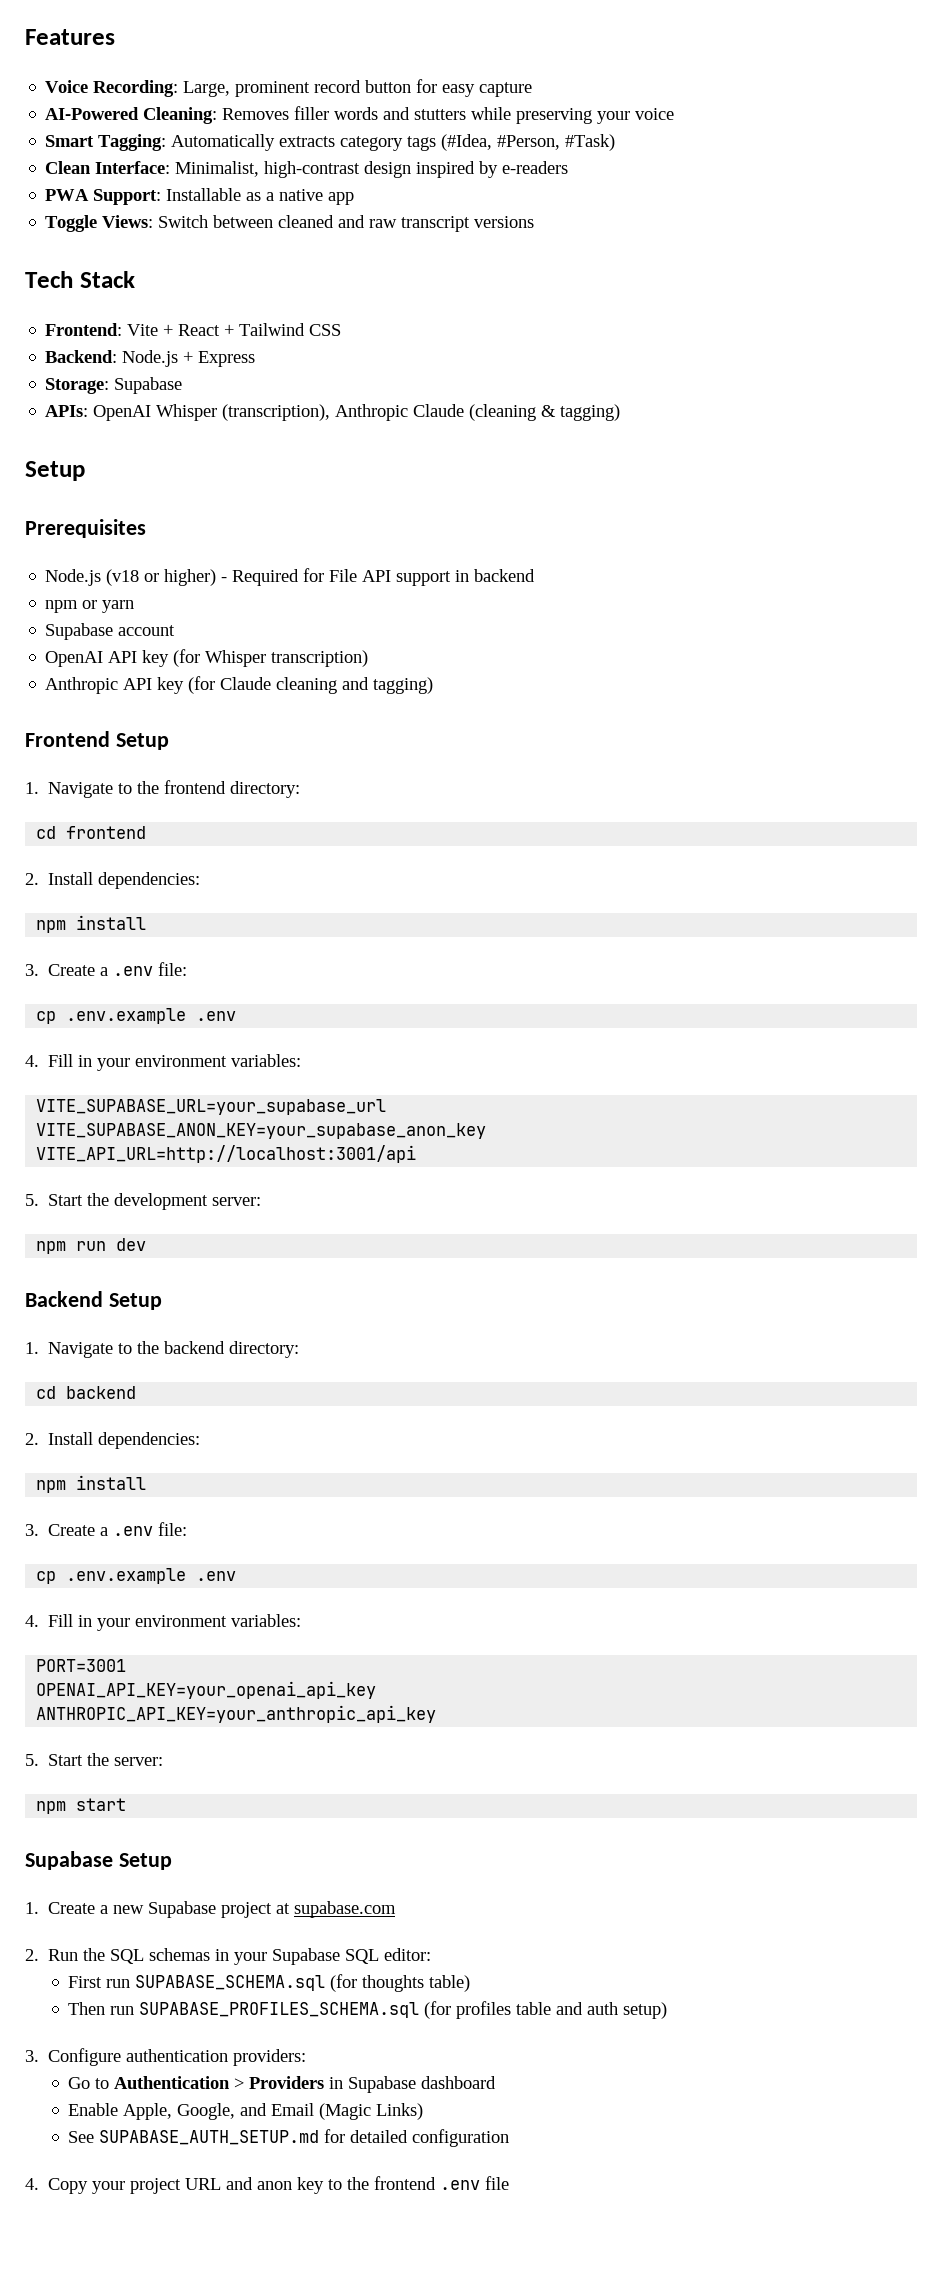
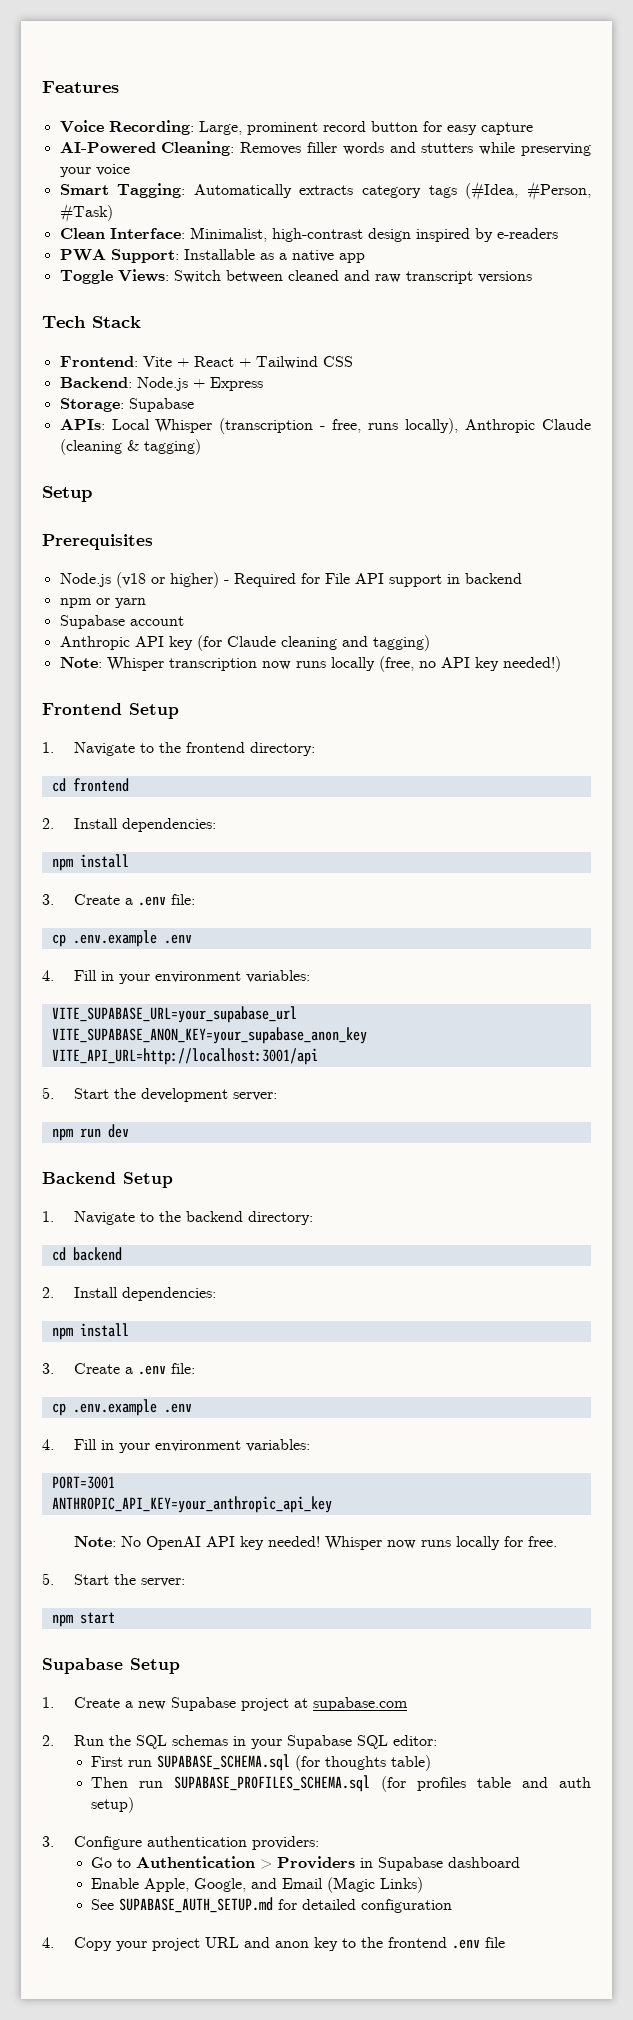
- APIs: OpenAI Whisper (transcription), Anthropic Claude (cleaning & tagging)
+ APIs: Local Whisper (transcription - free, runs locally), Anthropic Claude (cleaning & tagging)
- OpenAI API key (for Whisper transcription)
+ Note: Whisper transcription now runs locally (free, no API key needed!)
- OPENAI_API_KEY=your_openai_api_key
  ANTHROPIC_API_KEY=your_anthropic_api_key
+ Note: No OpenAI API key needed! Whisper now runs locally for free.

